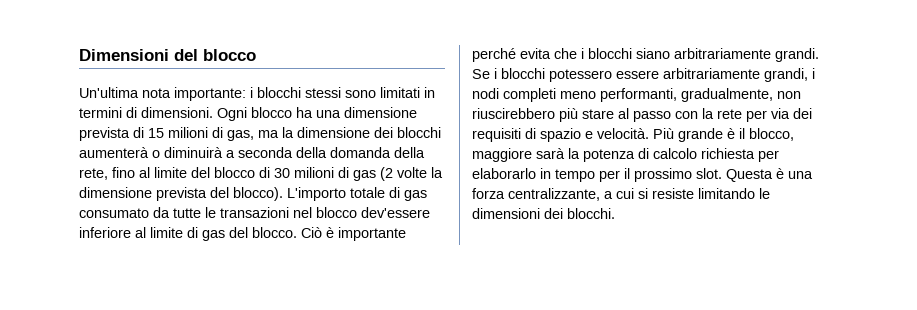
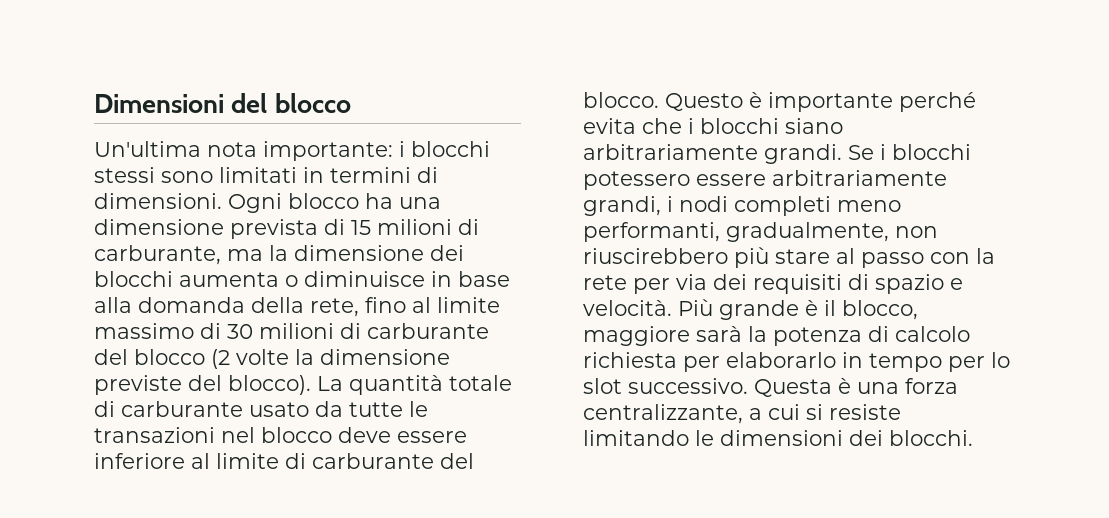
- Ogni blocco ha una dimensione prevista di 15 milioni di gas, ma la dimensione dei blocchi aumenterà o diminuirà a seconda della domanda della rete, fino al limite del blocco di 30 milioni di gas (2 volte la dimensione prevista del blocco).
+ Ogni blocco ha una dimensione prevista di 15 milioni di carburante, ma la dimensione dei blocchi aumenta o diminuisce in base alla domanda della rete, fino al limite massimo di 30 milioni di carburante del blocco (2 volte la dimensione previste del blocco).
- L'importo totale di gas consumato da tutte le transazioni nel blocco dev'essere inferiore al limite di gas del blocco.
+ La quantità totale di carburante usato da tutte le transazioni nel blocco deve essere inferiore al limite di carburante del blocco.
- Ciò è importante perché evita che i blocchi siano arbitrariamente grandi.
+ Questo è importante perché evita che i blocchi siano arbitrariamente grandi.
- Più grande è il blocco, maggiore sarà la potenza di calcolo richiesta per elaborarlo in tempo per il prossimo slot.
+ Più grande è il blocco, maggiore sarà la potenza di calcolo richiesta per elaborarlo in tempo per lo slot successivo.

